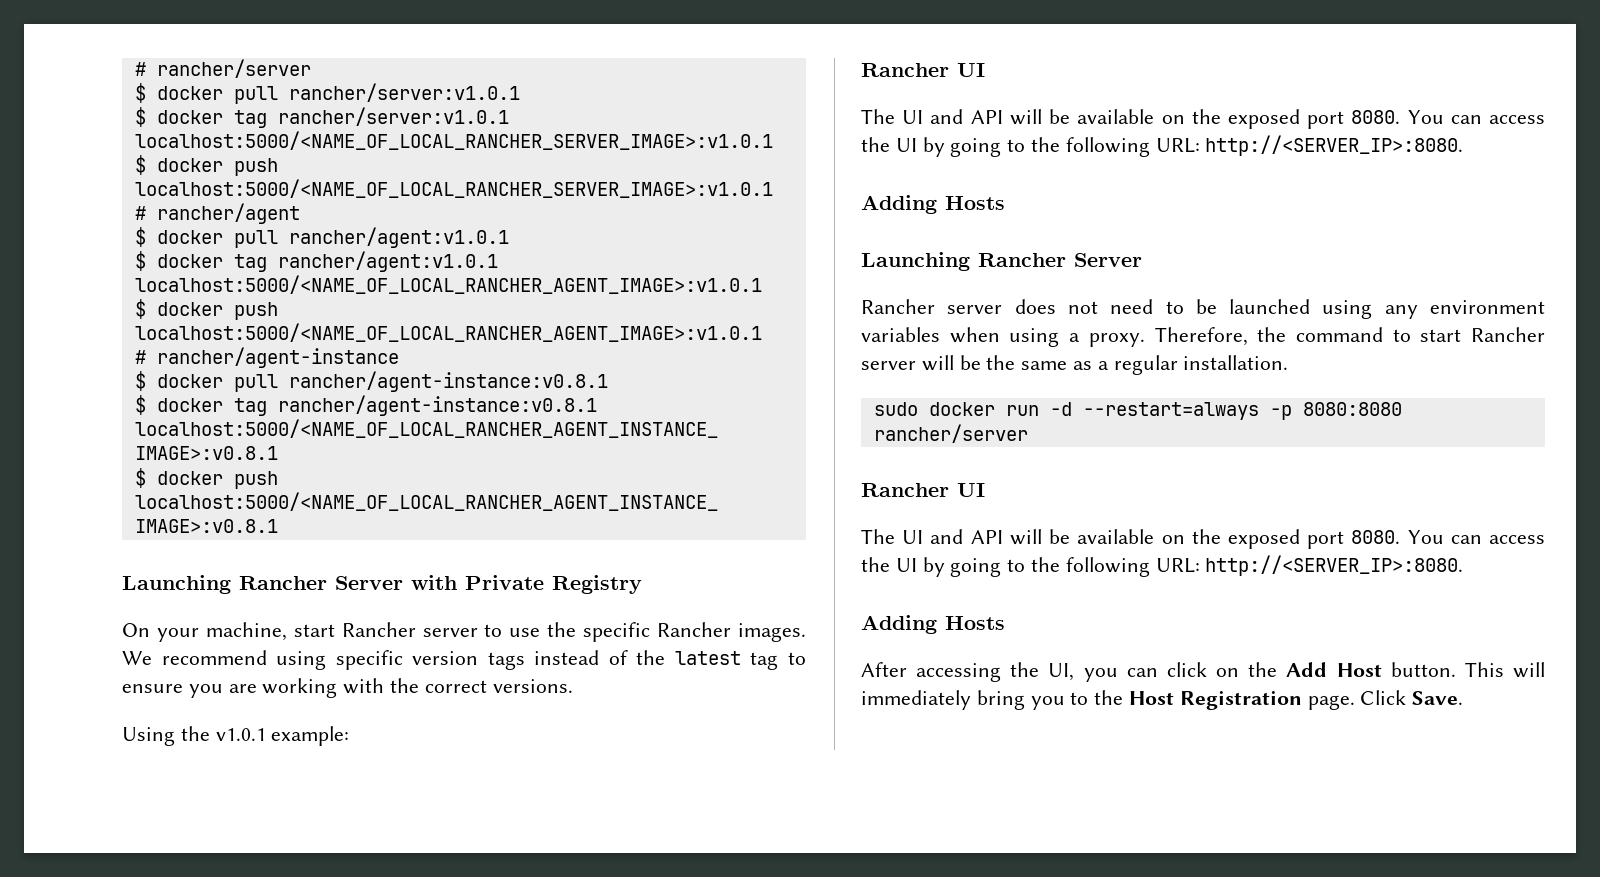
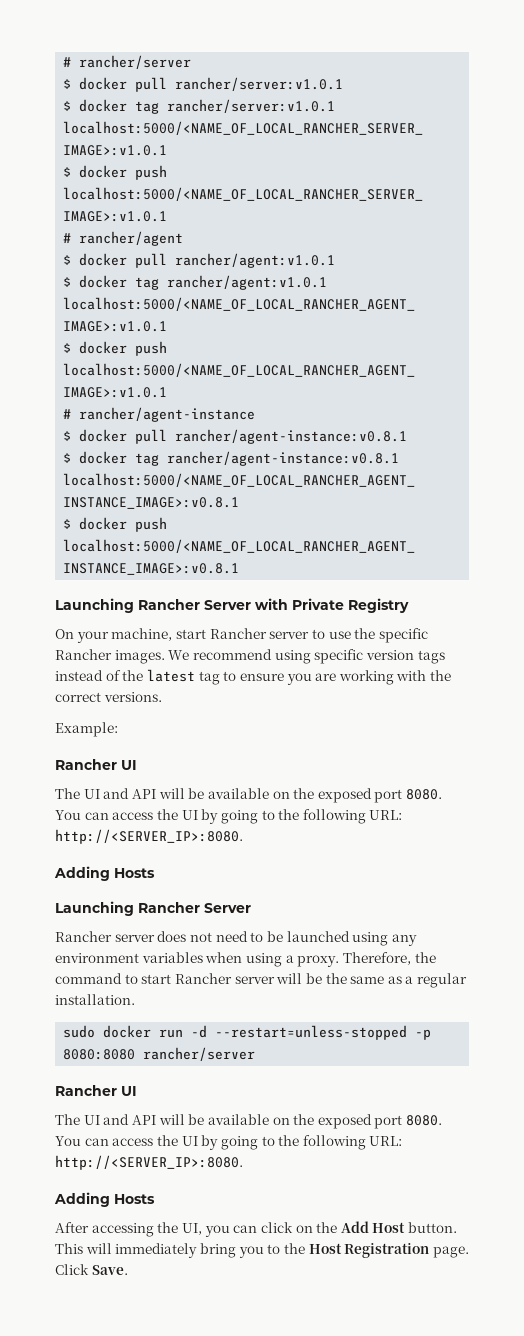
- Using the v1.0.1 example:
+ Example:
- sudo docker run -d --restart=always -p 8080:8080 rancher/server
+ sudo docker run -d --restart=unless-stopped -p 8080:8080 rancher/server

